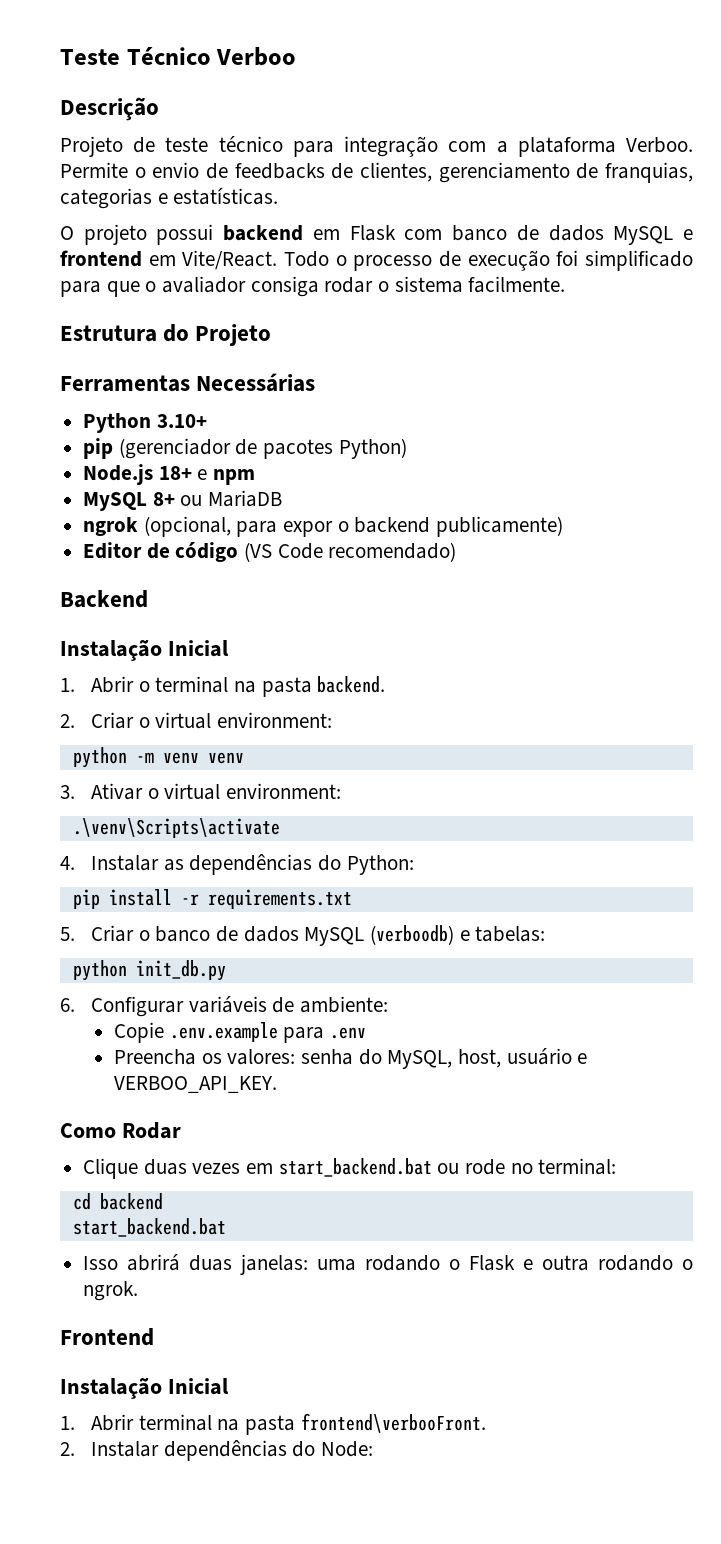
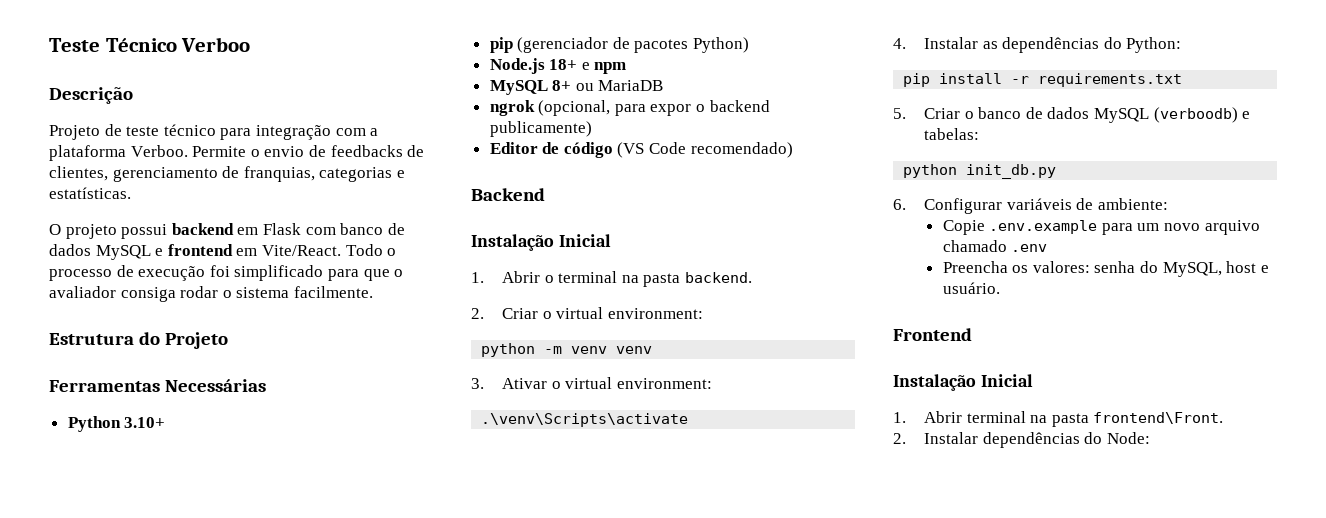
- Copie .env.example para .env
+ Copie .env.example para um novo arquivo chamado .env
- Preencha os valores: senha do MySQL, host, usuário e VERBOO_API_KEY.
- Como Rodar
- Clique duas vezes em start_backend.bat ou rode no terminal:
- cd backend
- start_backend.bat
- Isso abrirá duas janelas: uma rodando o Flask e outra rodando o ngrok.
+ Preencha os valores: senha do MySQL, host e usuário.
- 1. Abrir terminal na pasta frontend\verbooFront.
+ 1. Abrir terminal na pasta frontend\Front.

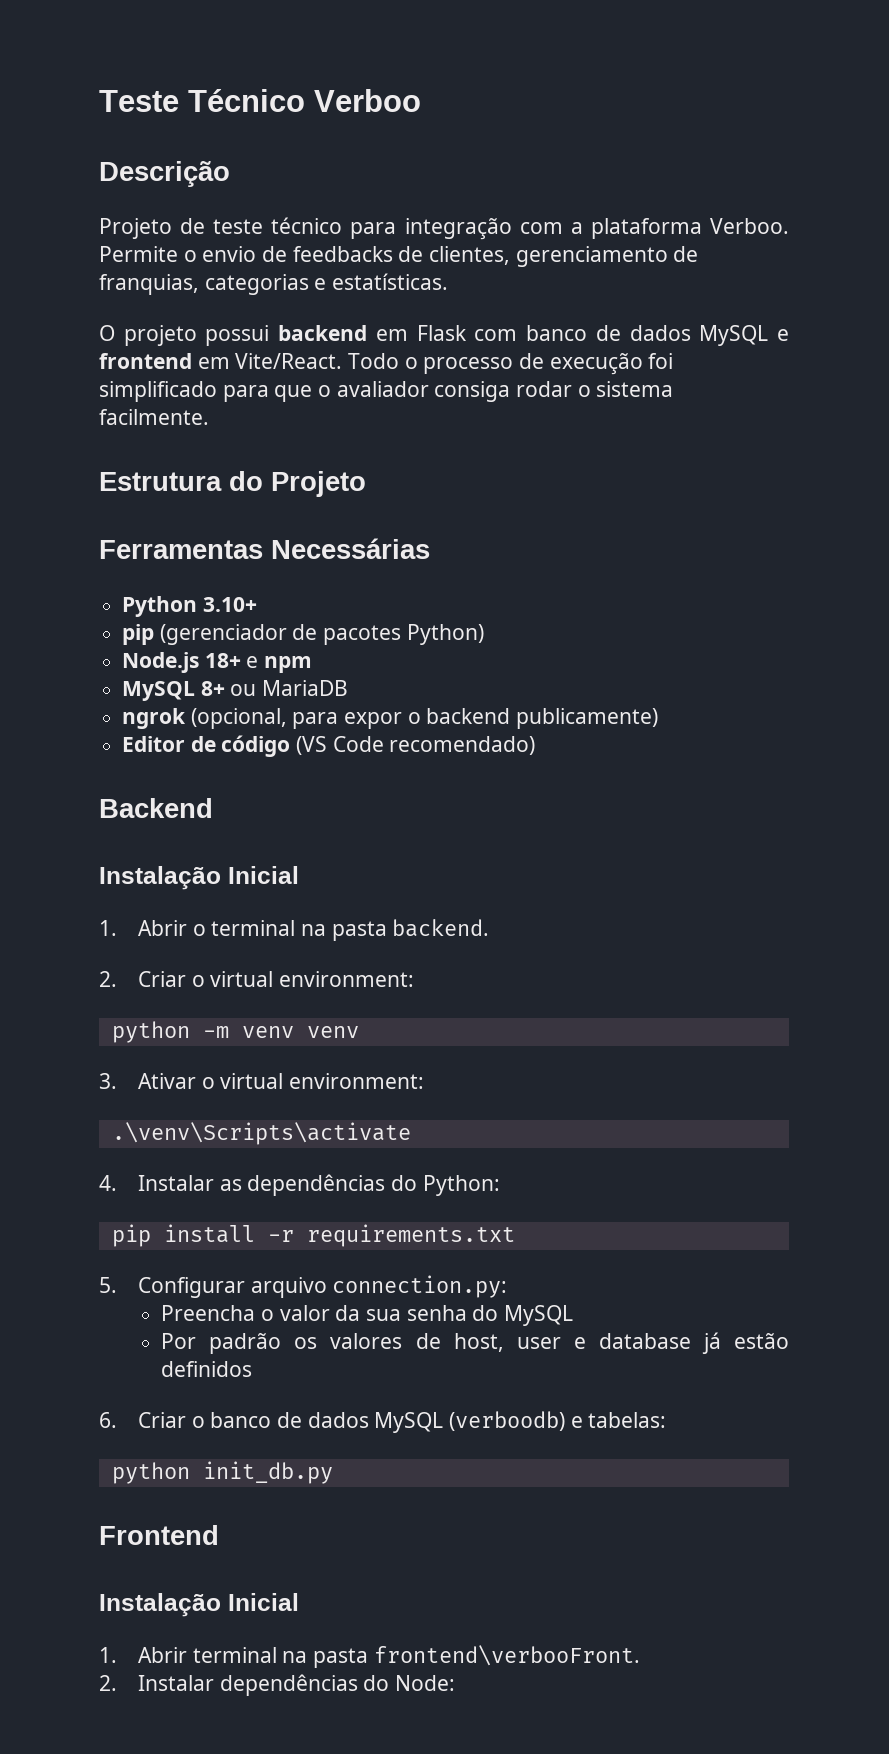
- 5. Criar o banco de dados MySQL (verboodb) e tabelas:
+ 5. Configurar arquivo connection.py:
+ Preencha o valor da sua senha do MySQL
+ Por padrão os valores de host, user e database já estão definidos
+ 6. Criar o banco de dados MySQL (verboodb) e tabelas:
- 6. Configurar variáveis de ambiente:
- Copie .env.example para um novo arquivo chamado .env
- Preencha os valores: senha do MySQL, host e usuário.
- 1. Abrir terminal na pasta frontend\Front.
+ 1. Abrir terminal na pasta frontend\verbooFront.

